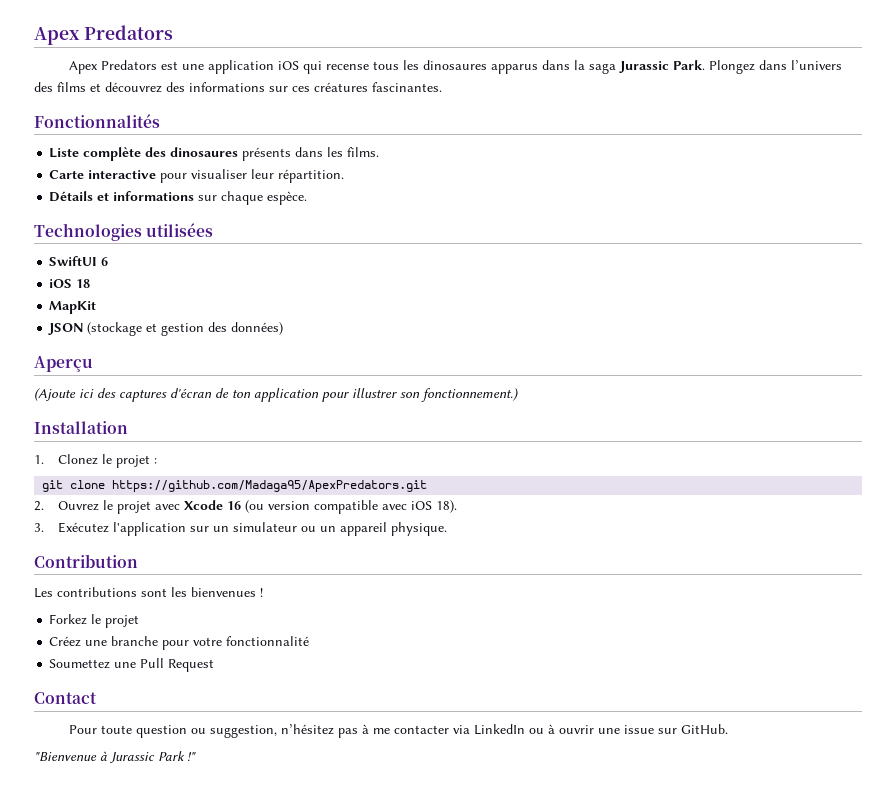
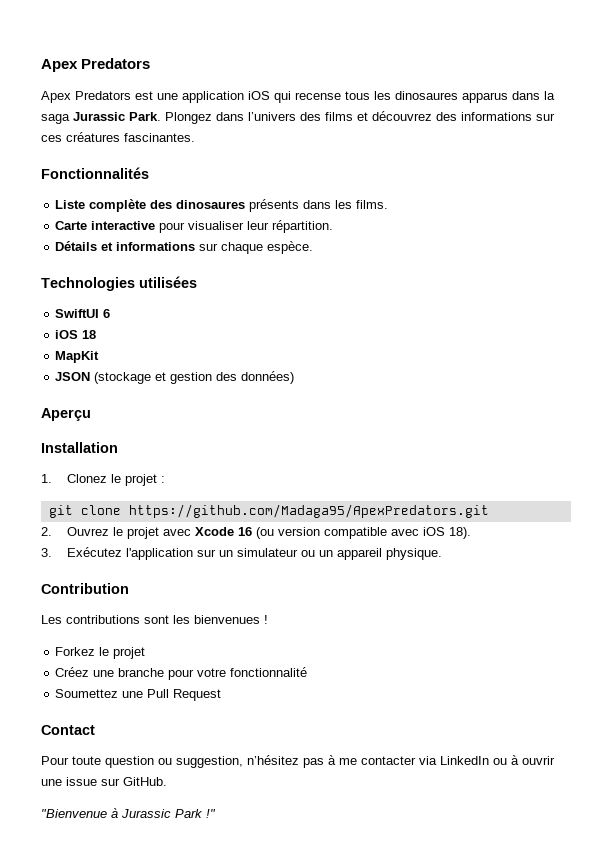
- (Ajoute ici des captures d'écran de ton application pour illustrer son fonctionnement.)

